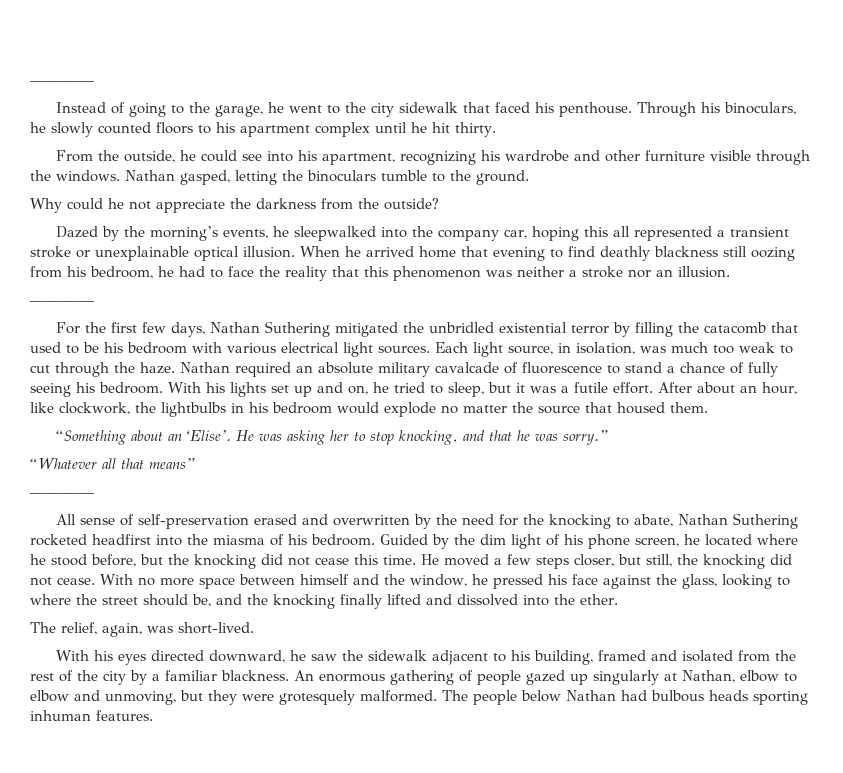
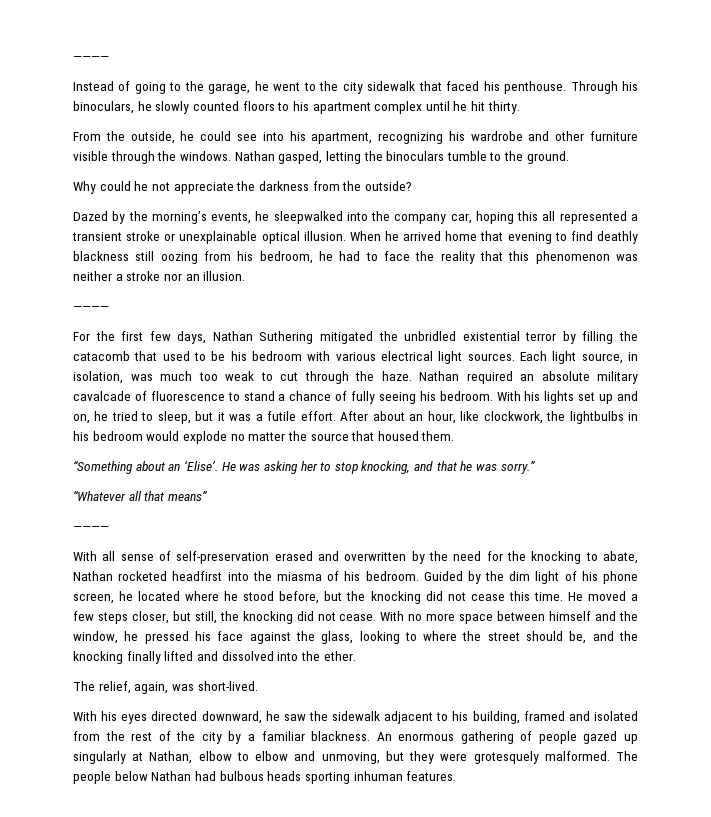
- All sense of self-preservation erased and overwritten by the need for the knocking to abate, Nathan Suthering rocketed headfirst into the miasma of his bedroom.
+ With all sense of self-preservation erased and overwritten by the need for the knocking to abate, Nathan rocketed headfirst into the miasma of his bedroom.

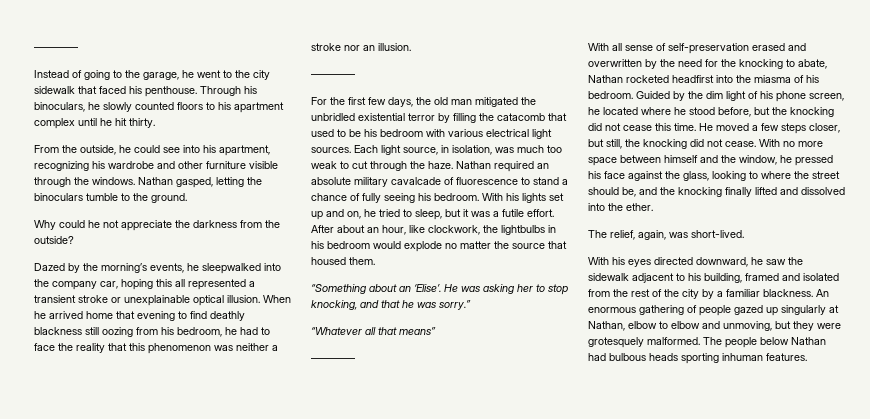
- For the first few days, Nathan Suthering mitigated the unbridled existential terror by filling the catacomb that used to be his bedroom with various electrical light sources.
+ For the first few days, the old man mitigated the unbridled existential terror by filling the catacomb that used to be his bedroom with various electrical light sources.

